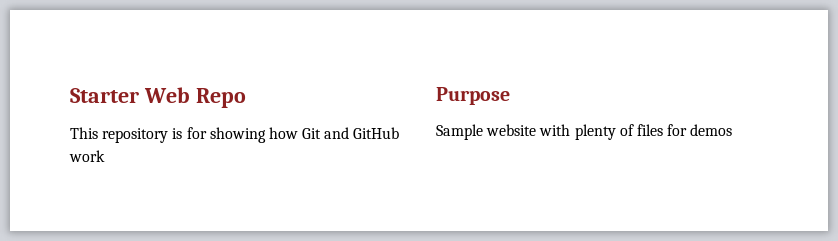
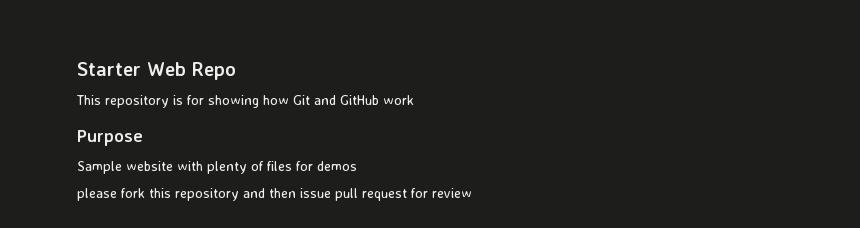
+ please fork this repository and then issue pull request for review

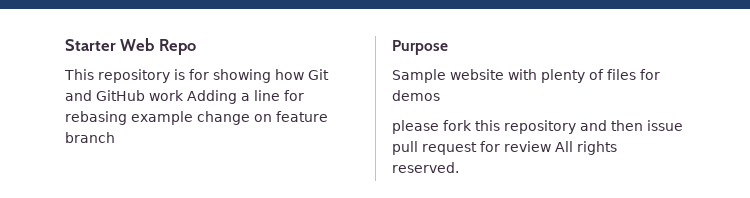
- This repository is for showing how Git and GitHub work
+ This repository is for showing how Git and GitHub work Adding a line for rebasing example change on feature branch
- please fork this repository and then issue pull request for review
+ please fork this repository and then issue pull request for review All rights reserved.

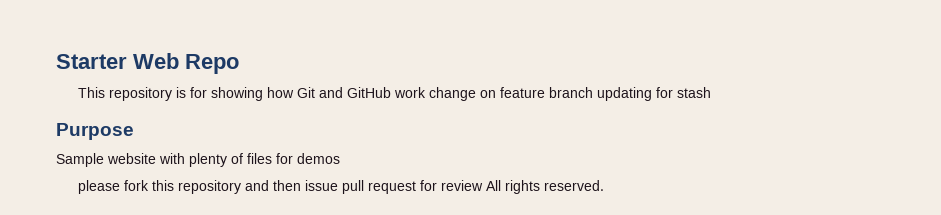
- This repository is for showing how Git and GitHub work Adding a line for rebasing example change on feature branch
+ This repository is for showing how Git and GitHub work change on feature branch updating for stash

